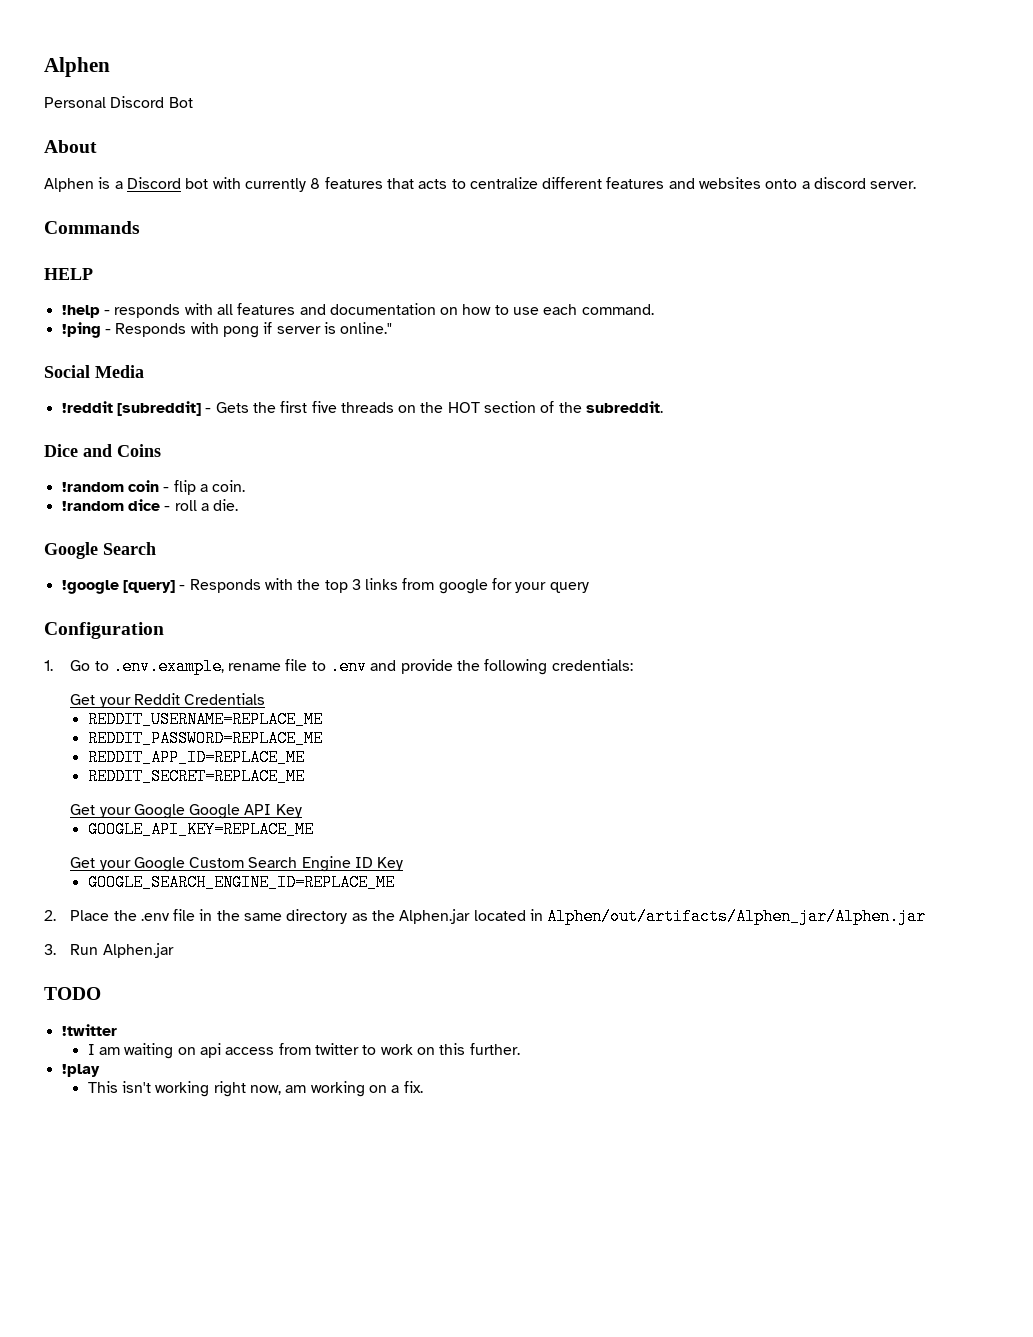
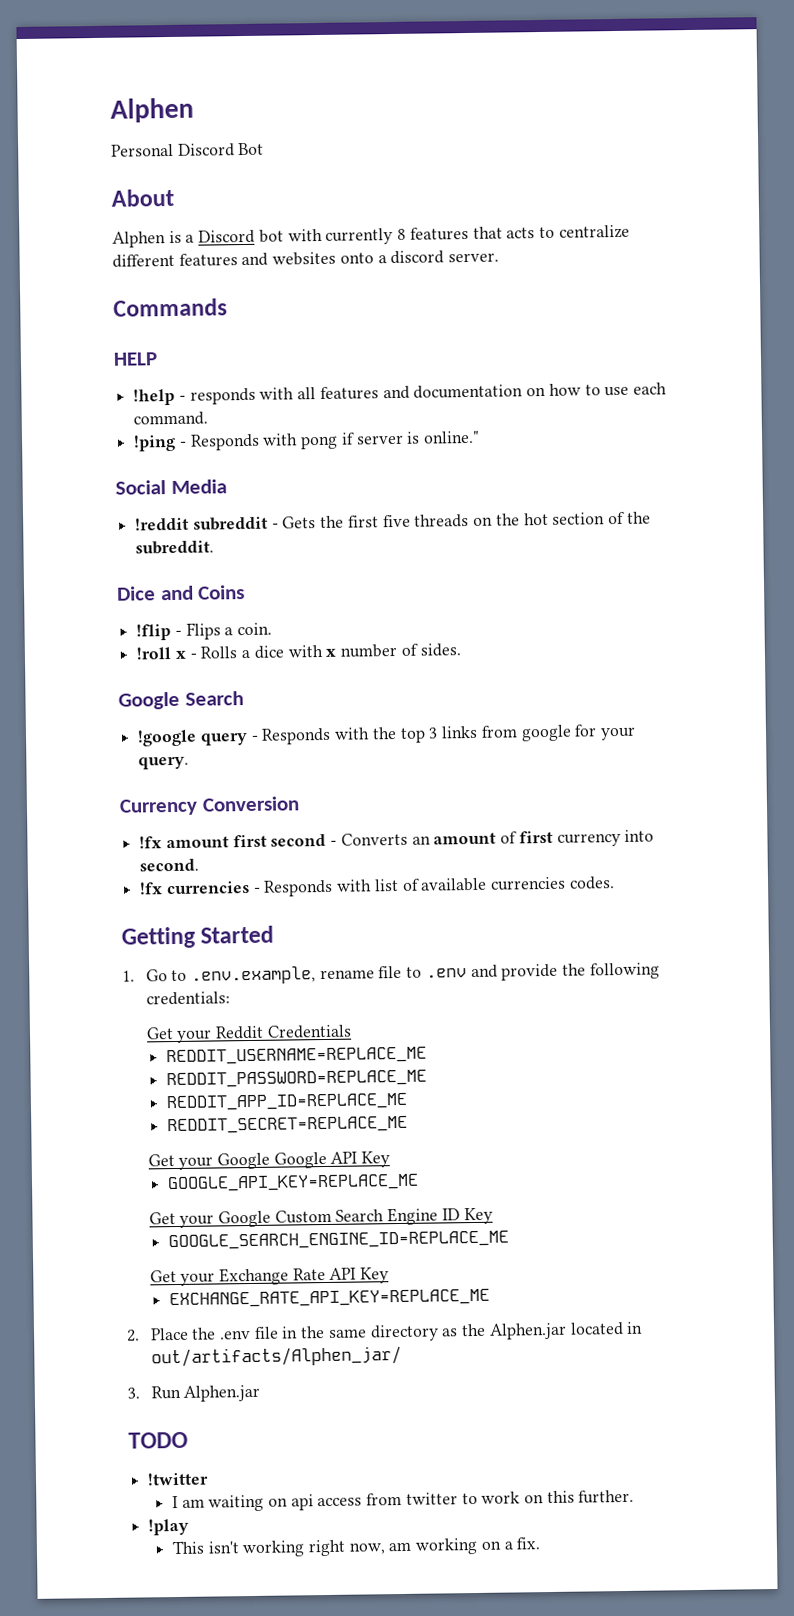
- !reddit [subreddit] - Gets the first five threads on the HOT section of the subreddit.
+ !reddit subreddit - Gets the first five threads on the hot section of the subreddit.
- !random coin - flip a coin.
- !random dice - roll a die.
+ !flip - Flips a coin.
+ !roll x - Rolls a dice with x number of sides.
- !google [query] - Responds with the top 3 links from google for your query
- Configuration
+ !google query - Responds with the top 3 links from google for your query.
+ Currency Conversion
+ !fx amount first second - Converts an amount of first currency into second.
+ !fx currencies - Responds with list of available currencies codes.
+ Getting Started
+ Get your Exchange Rate API Key
+ EXCHANGE_RATE_API_KEY=REPLACE_ME
- 2. Place the .env file in the same directory as the Alphen.jar located in Alphen/out/artifacts/Alphen_jar/Alphen.jar
+ 2. Place the .env file in the same directory as the Alphen.jar located in out/artifacts/Alphen_jar/

